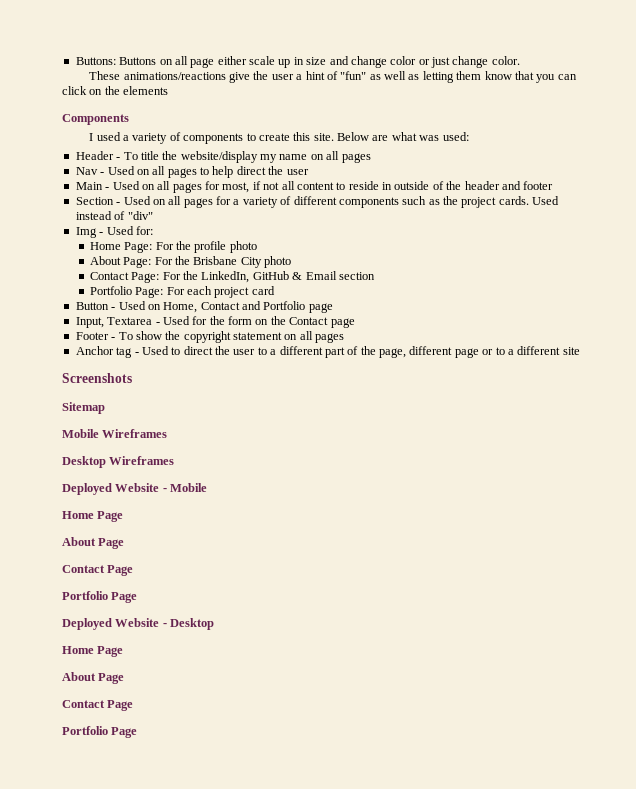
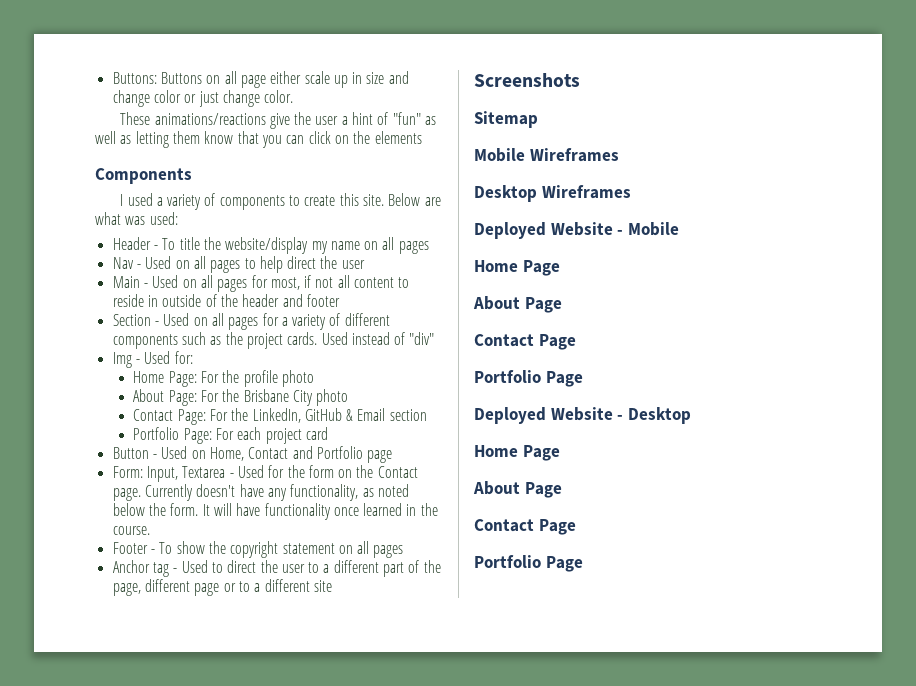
- Input, Textarea - Used for the form on the Contact page
+ Form: Input, Textarea - Used for the form on the Contact page. Currently doesn't have any functionality, as noted below the form. It will have functionality once learned in the course.

